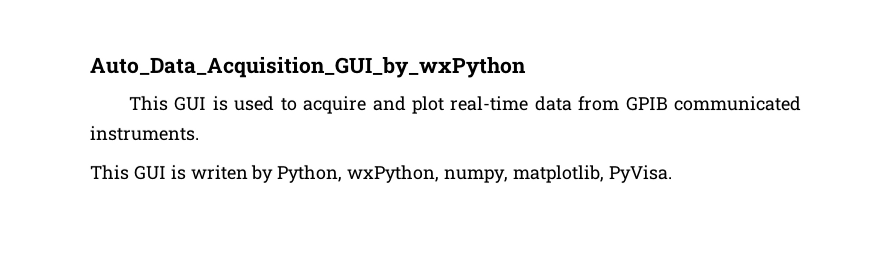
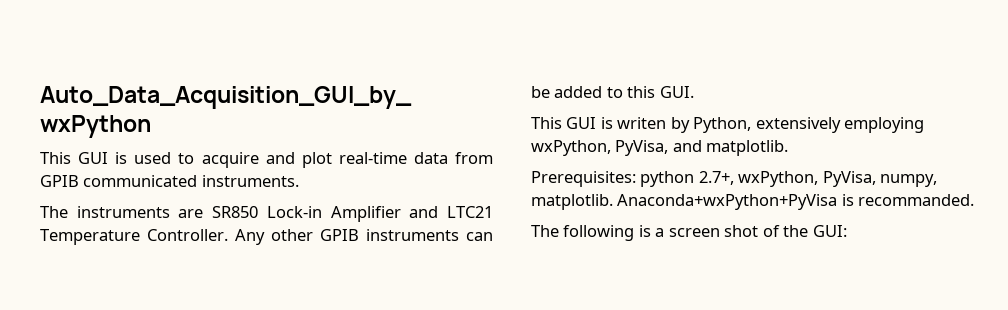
+ The instruments are SR850 Lock-in Amplifier and LTC21 Temperature Controller. Any other GPIB instruments can be added to this GUI.
- This GUI is writen by Python, wxPython, numpy, matplotlib, PyVisa.
+ This GUI is writen by Python, extensively employing wxPython, PyVisa, and matplotlib.
+ Prerequisites: python 2.7+, wxPython, PyVisa, numpy, matplotlib. Anaconda+wxPython+PyVisa is recommanded.
+ The following is a screen shot of the GUI:

